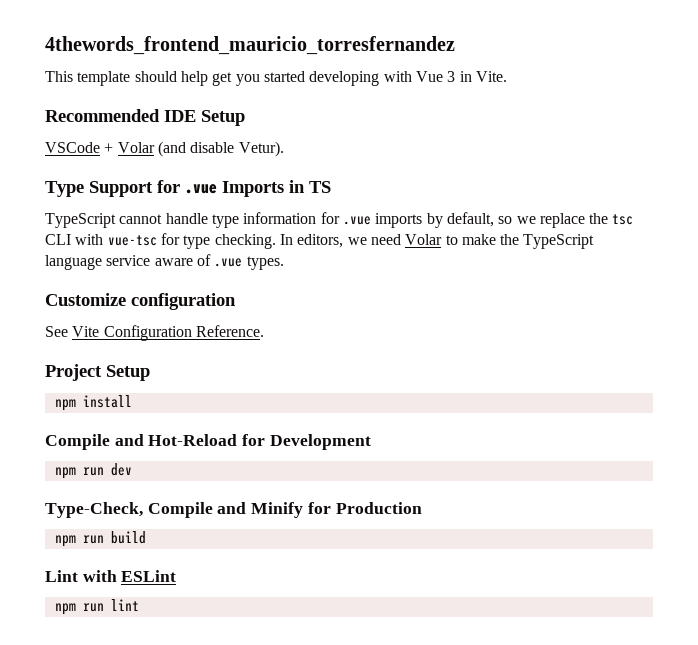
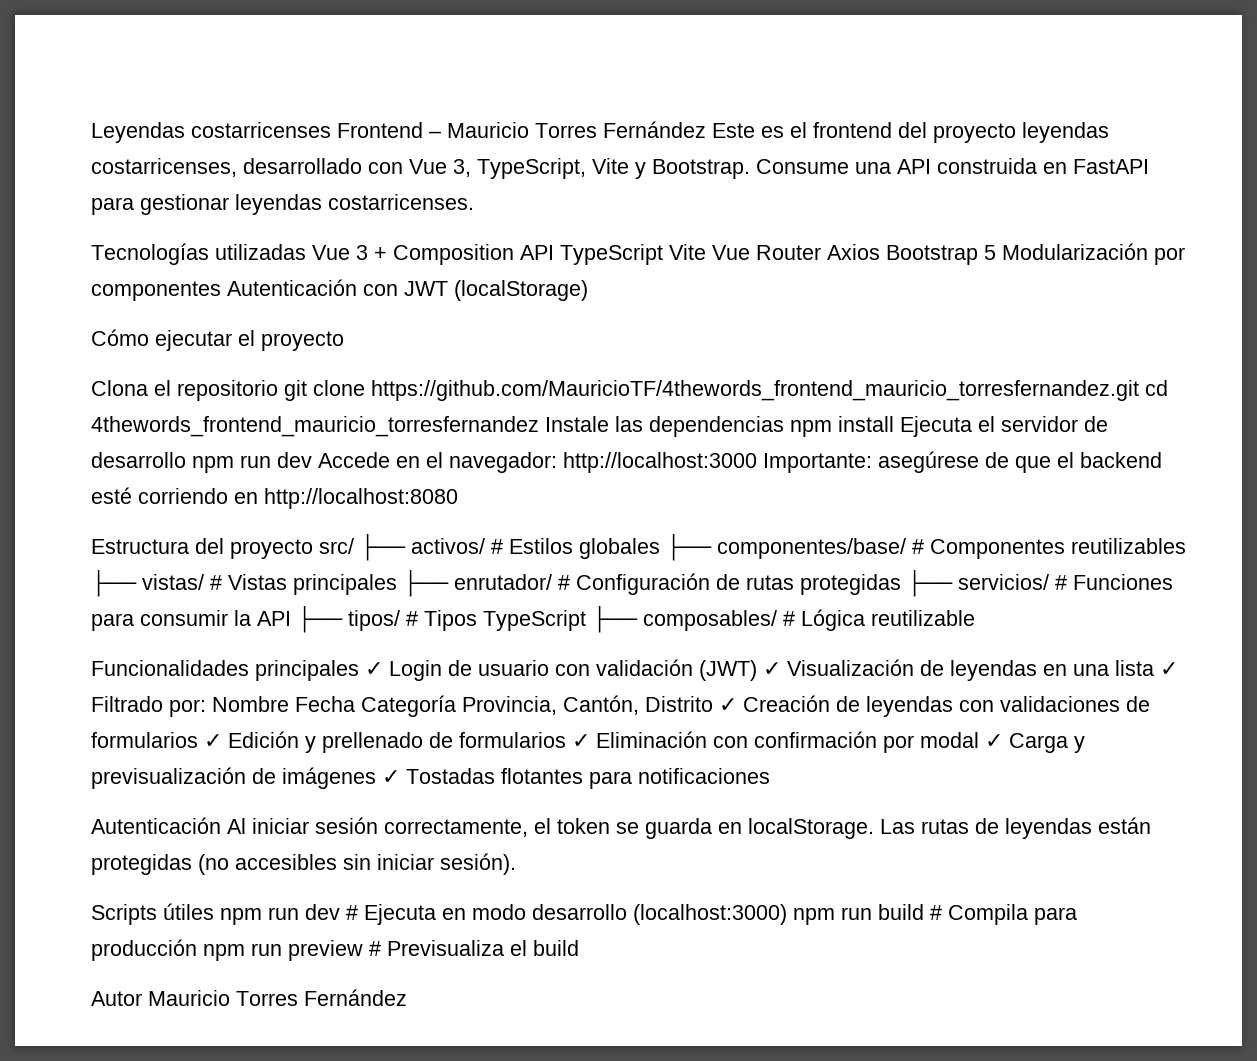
- 4thewords_frontend_mauricio_torresfernandez
- This template should help get you started developing with Vue 3 in Vite.
- Recommended IDE Setup
- VSCode + Volar (and disable Vetur).
- Type Support for .vue Imports in TS
- TypeScript cannot handle type information for .vue imports by default, so we replace the tsc CLI with vue-tsc for type checking. In editors, we need Volar to make the TypeScript language service aware of .vue types.
- Customize configuration
- See Vite Configuration Reference.
- Project Setup
- npm install
- Compile and Hot-Reload for Development
- npm run dev
- Type-Check, Compile and Minify for Production
- npm run build
- Lint with ESLint
- npm run lint
+ Leyendas costarricenses Frontend – Mauricio Torres Fernández Este es el frontend del proyecto leyendas costarricenses, desarrollado con Vue 3, TypeScript, Vite y Bootstrap. Consume una API construida en FastAPI para gestionar leyendas costarricenses.
+ Tecnologías utilizadas Vue 3 + Composition API TypeScript Vite Vue Router Axios Bootstrap 5 Modularización por componentes Autenticación con JWT (localStorage)
+ Cómo ejecutar el proyecto
+ Clona el repositorio git clone https://github.com/MauricioTF/4thewords_frontend_mauricio_torresfernandez.git cd 4thewords_frontend_mauricio_torresfernandez Instale las dependencias npm install Ejecuta el servidor de desarrollo npm run dev Accede en el navegador: http://localhost:3000 Importante: asegúrese de que el backend esté corriendo en http://localhost:8080
+ Estructura del proyecto src/ ├── activos/ # Estilos globales ├── componentes/base/ # Componentes reutilizables ├── vistas/ # Vistas principales ├── enrutador/ # Configuración de rutas protegidas ├── servicios/ # Funciones para consumir la API ├── tipos/ # Tipos TypeScript ├── composables/ # Lógica reutilizable
+ Funcionalidades principales ✓ Login de usuario con validación (JWT) ✓ Visualización de leyendas en una lista ✓ Filtrado por: Nombre Fecha Categoría Provincia, Cantón, Distrito ✓ Creación de leyendas con validaciones de formularios ✓ Edición y prellenado de formularios ✓ Eliminación con confirmación por modal ✓ Carga y previsualización de imágenes ✓ Tostadas flotantes para notificaciones
+ Autenticación Al iniciar sesión correctamente, el token se guarda en localStorage. Las rutas de leyendas están protegidas (no accesibles sin iniciar sesión).
+ Scripts útiles npm run dev # Ejecuta en modo desarrollo (localhost:3000) npm run build # Compila para producción npm run preview # Previsualiza el build
+ Autor Mauricio Torres Fernández

